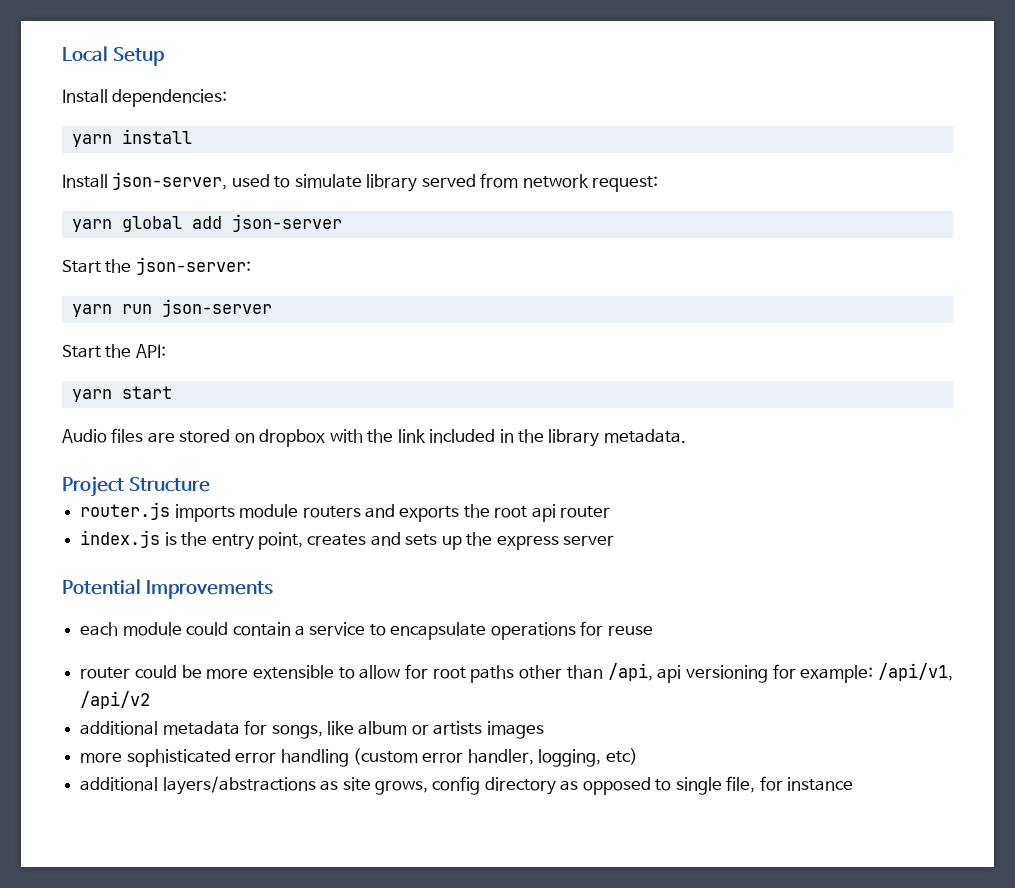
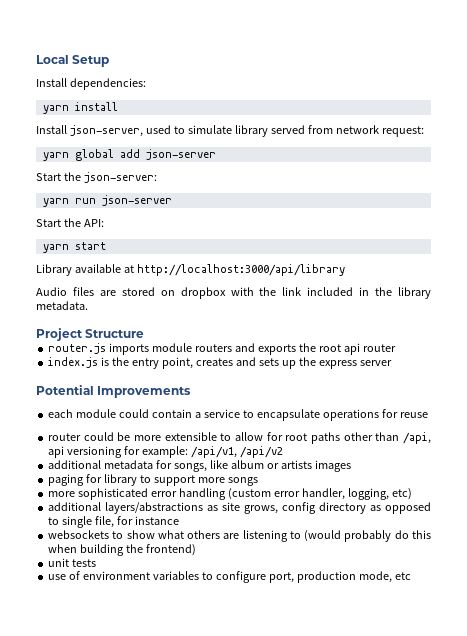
+ Library available at http://localhost:3000/api/library
+ paging for library to support more songs
+ websockets to show what others are listening to (would probably do this when building the frontend)
+ unit tests
+ use of environment variables to configure port, production mode, etc

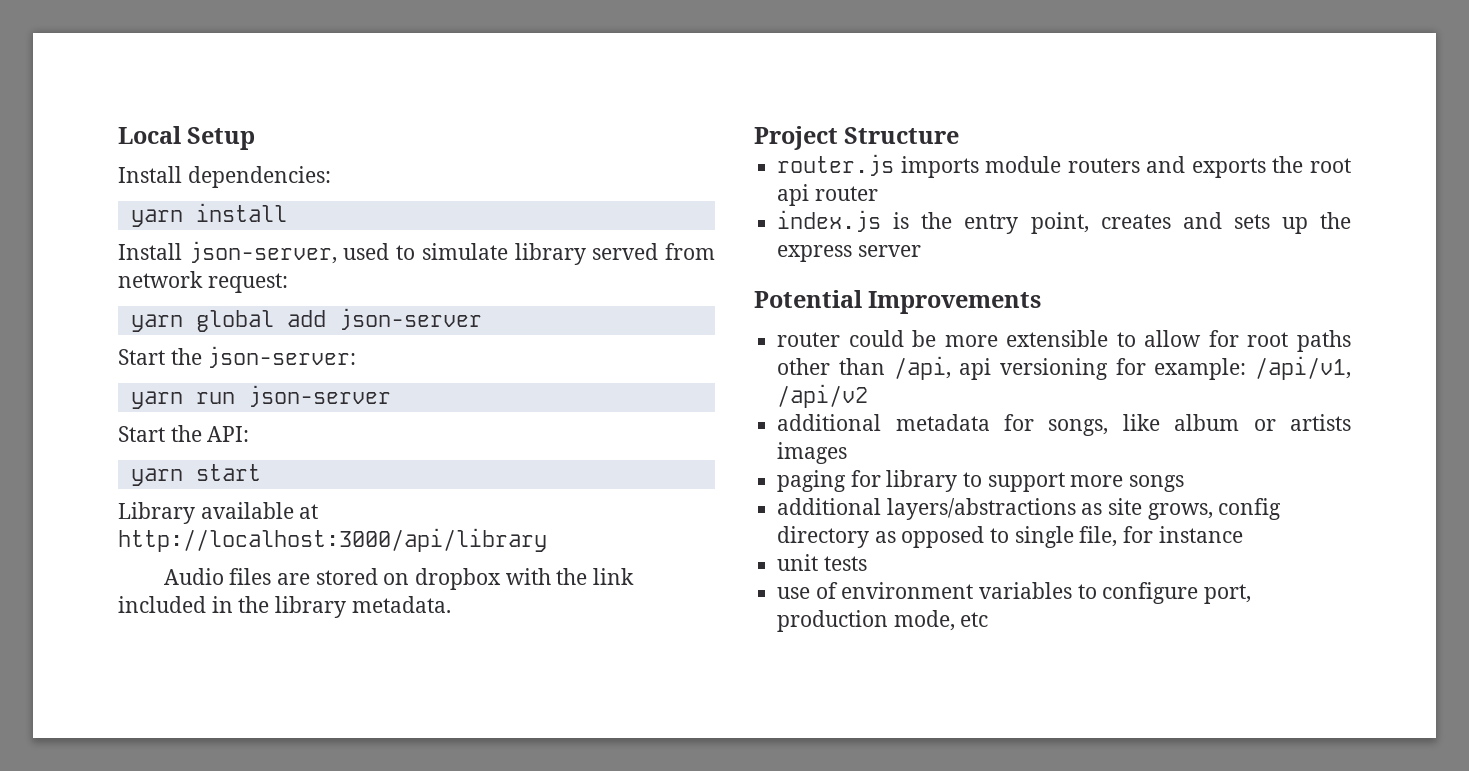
- each module could contain a service to encapsulate operations for reuse
- more sophisticated error handling (custom error handler, logging, etc)
- websockets to show what others are listening to (would probably do this when building the frontend)

